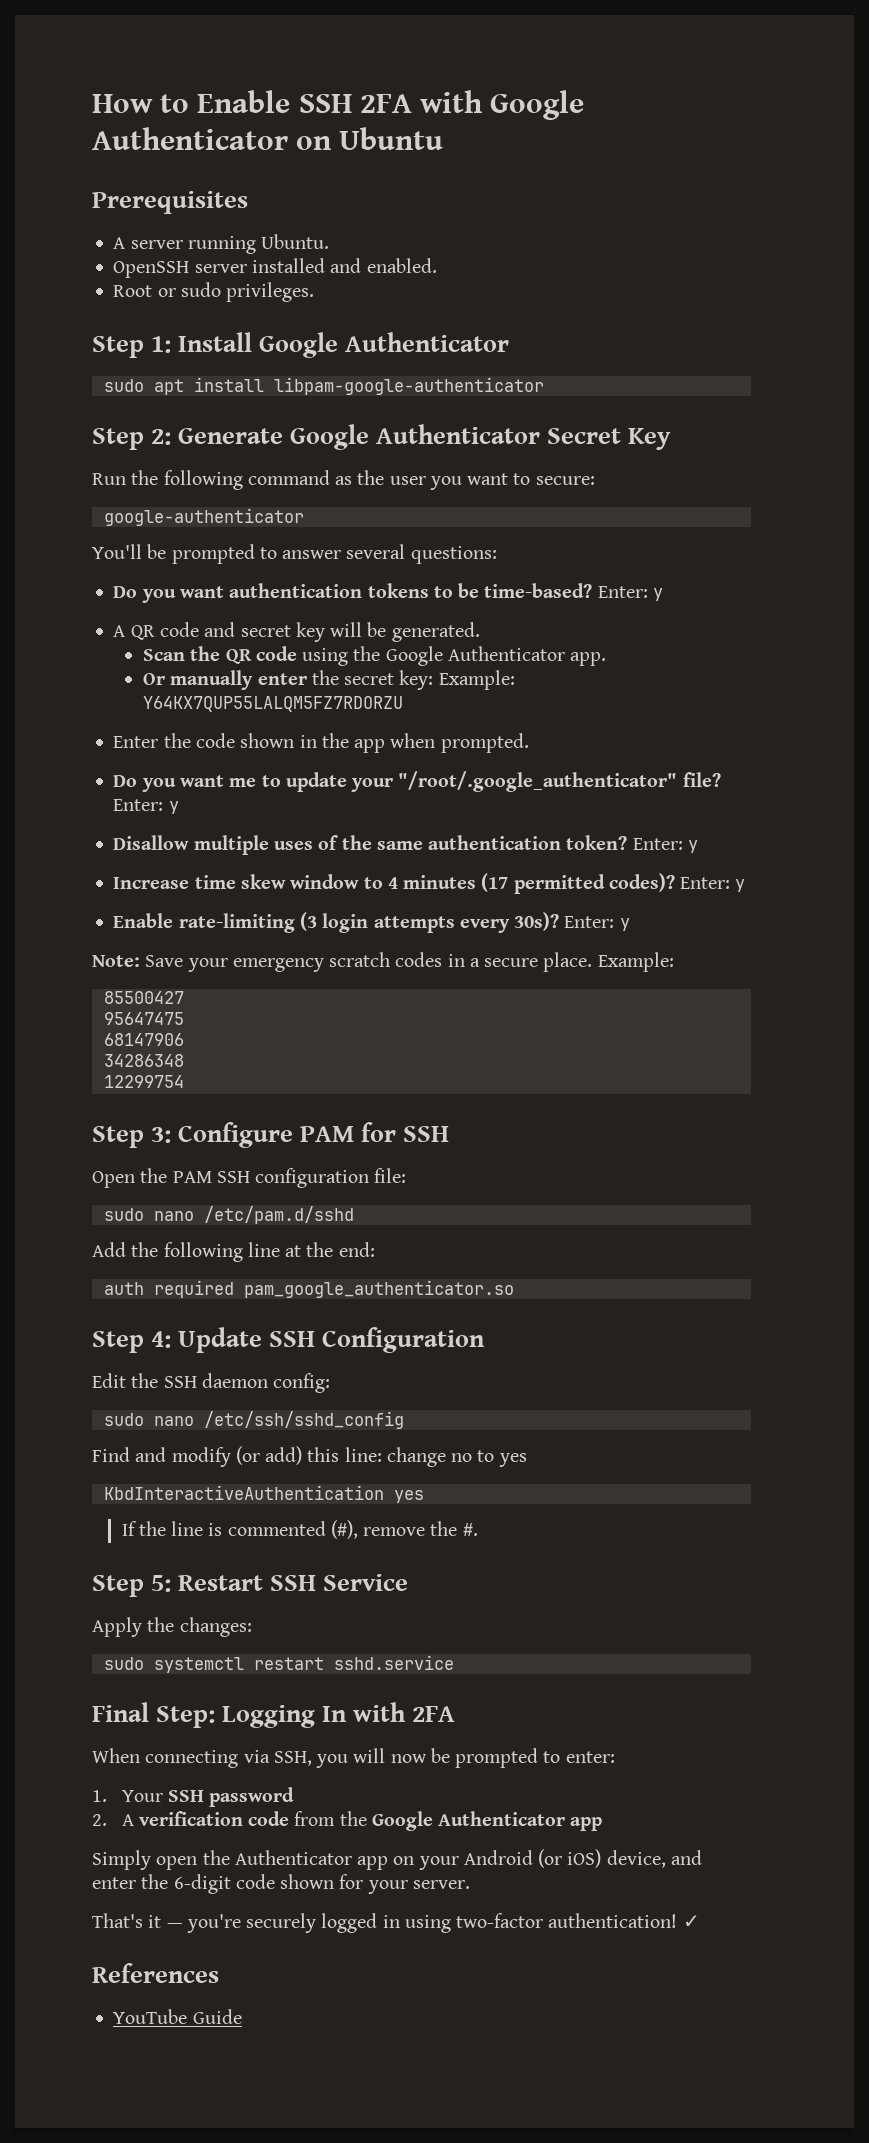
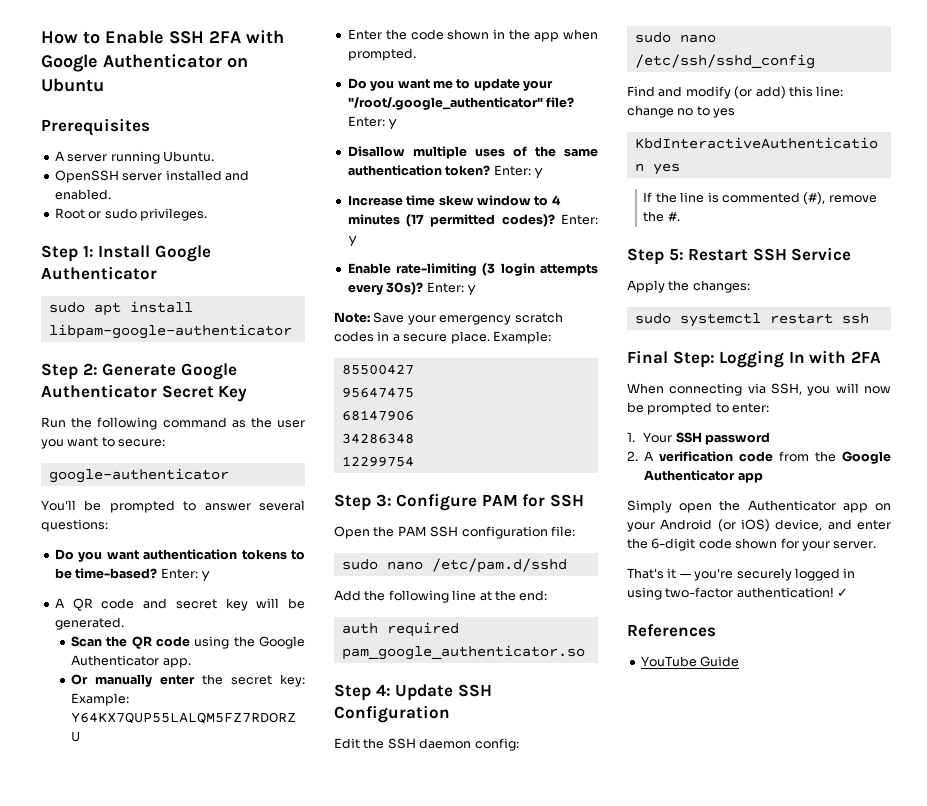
- sudo systemctl restart sshd.service
+ sudo systemctl restart ssh

